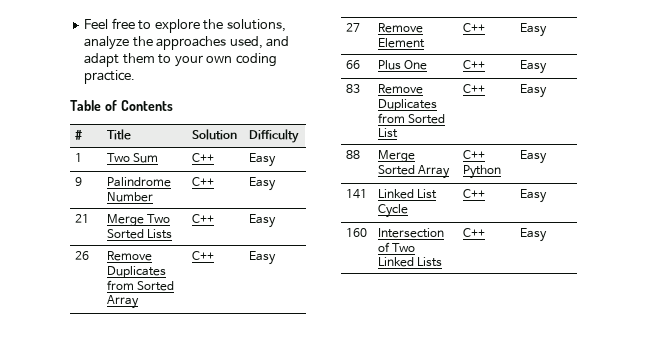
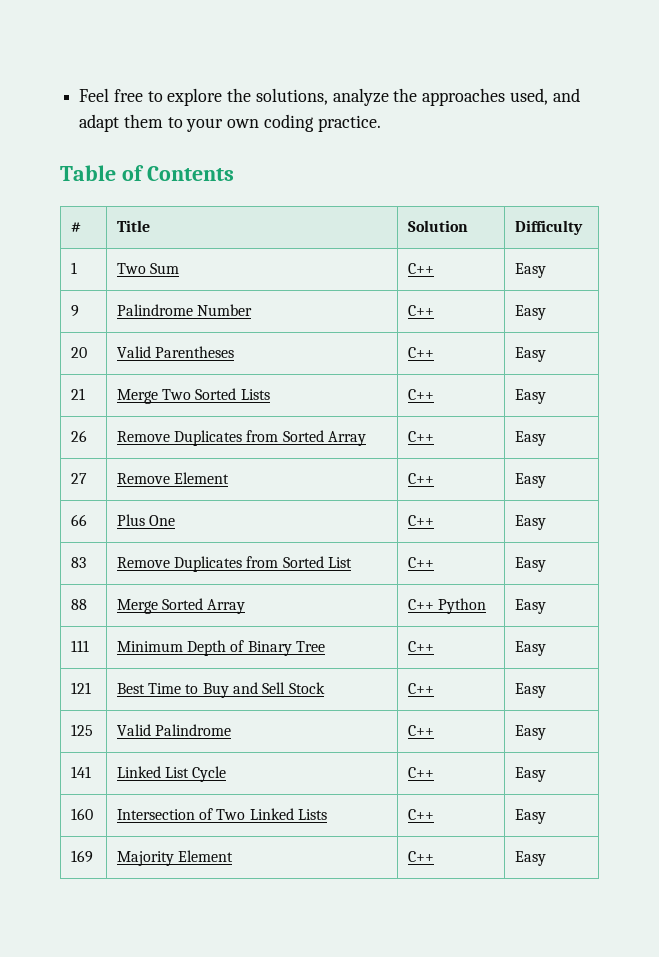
+ 20 | Valid Parentheses | C++ | Easy
+ 111 | Minimum Depth of Binary Tree | C++ | Easy
+ 121 | Best Time to Buy and Sell Stock | C++ | Easy
+ 125 | Valid Palindrome | C++ | Easy
+ 169 | Majority Element | C++ | Easy

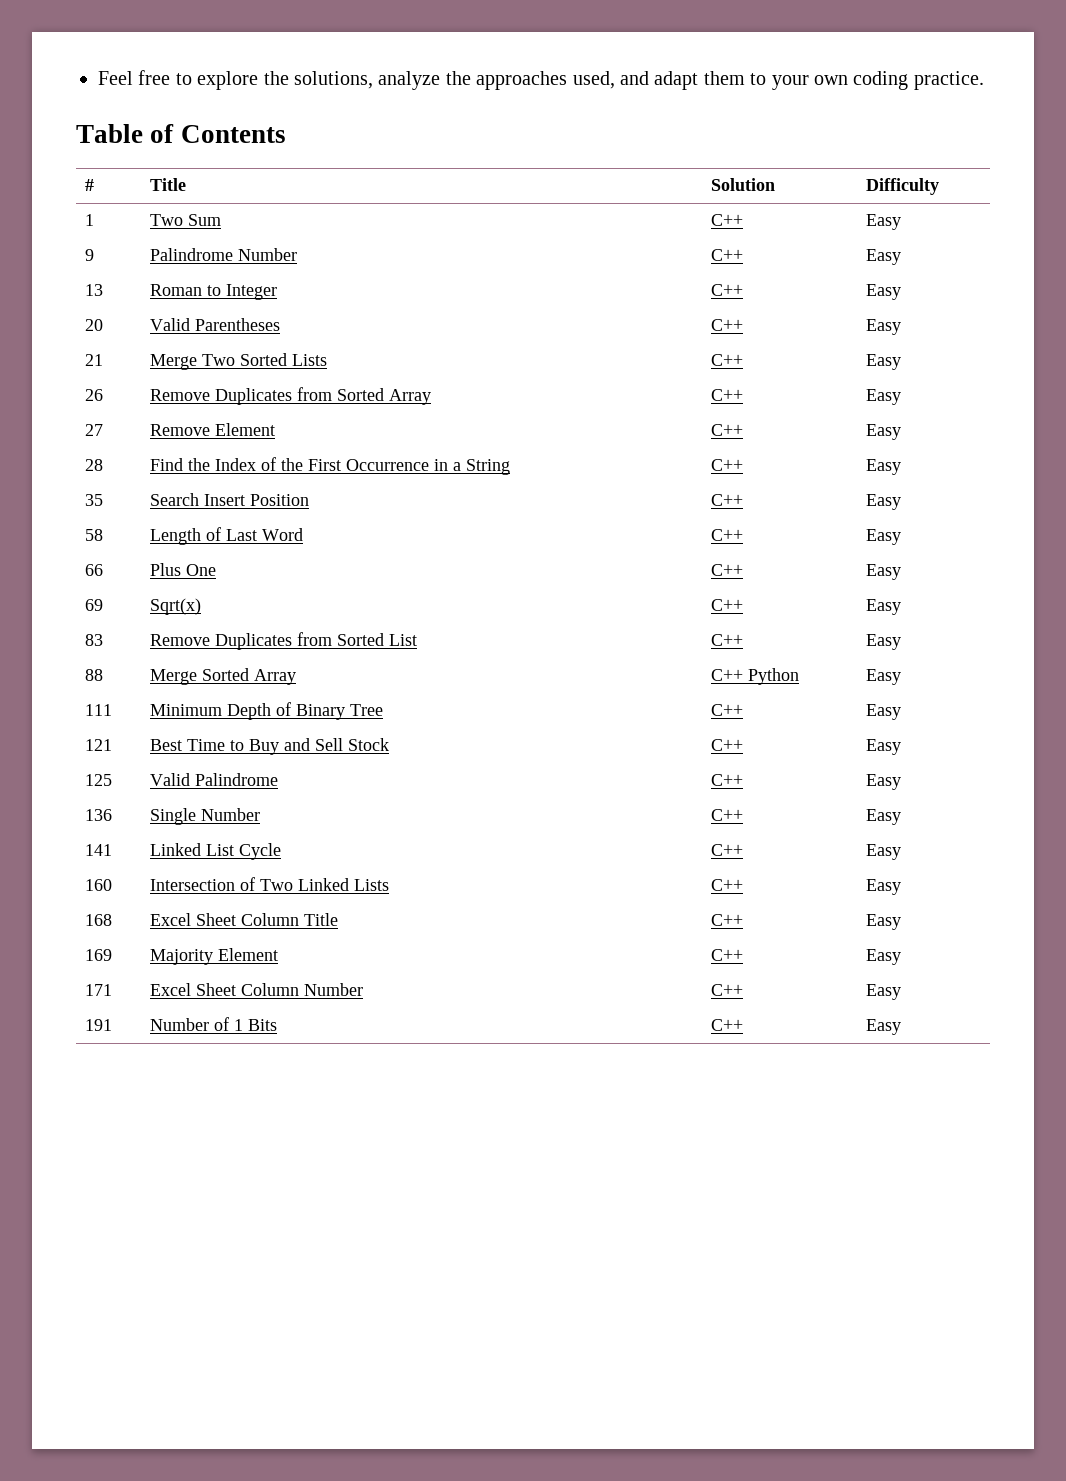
+ 13 | Roman to Integer | C++ | Easy
+ 28 | Find the Index of the First Occurrence in a String | C++ | Easy
+ 35 | Search Insert Position | C++ | Easy
+ 58 | Length of Last Word | C++ | Easy
+ 69 | Sqrt(x) | C++ | Easy
+ 136 | Single Number | C++ | Easy
+ 168 | Excel Sheet Column Title | C++ | Easy
+ 171 | Excel Sheet Column Number | C++ | Easy
+ 191 | Number of 1 Bits | C++ | Easy

